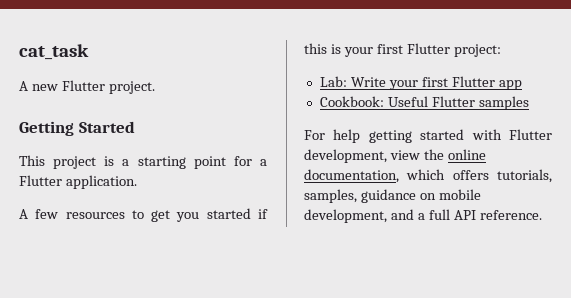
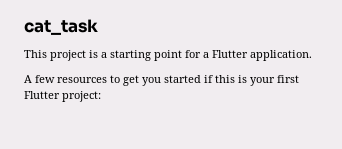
- A new Flutter project.
- Getting Started
- Lab: Write your first Flutter app
- Cookbook: Useful Flutter samples
- For help getting started with Flutter development, view the online documentation, which offers tutorials, samples, guidance on mobile development, and a full API reference.

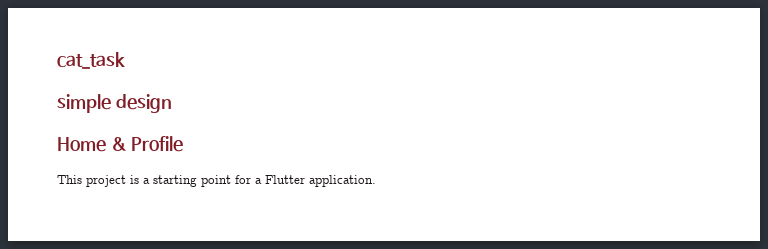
+ simple design
+ Home & Profile
- A few resources to get you started if this is your first Flutter project:

